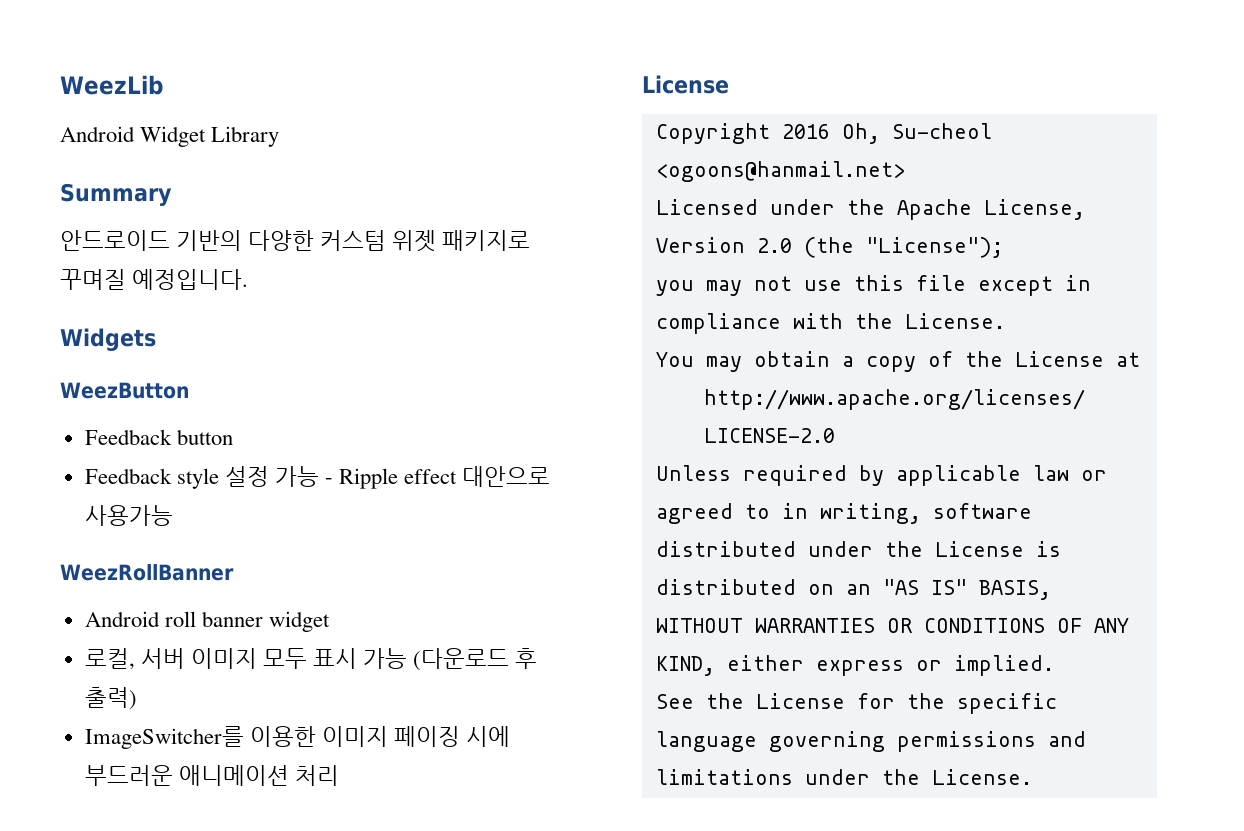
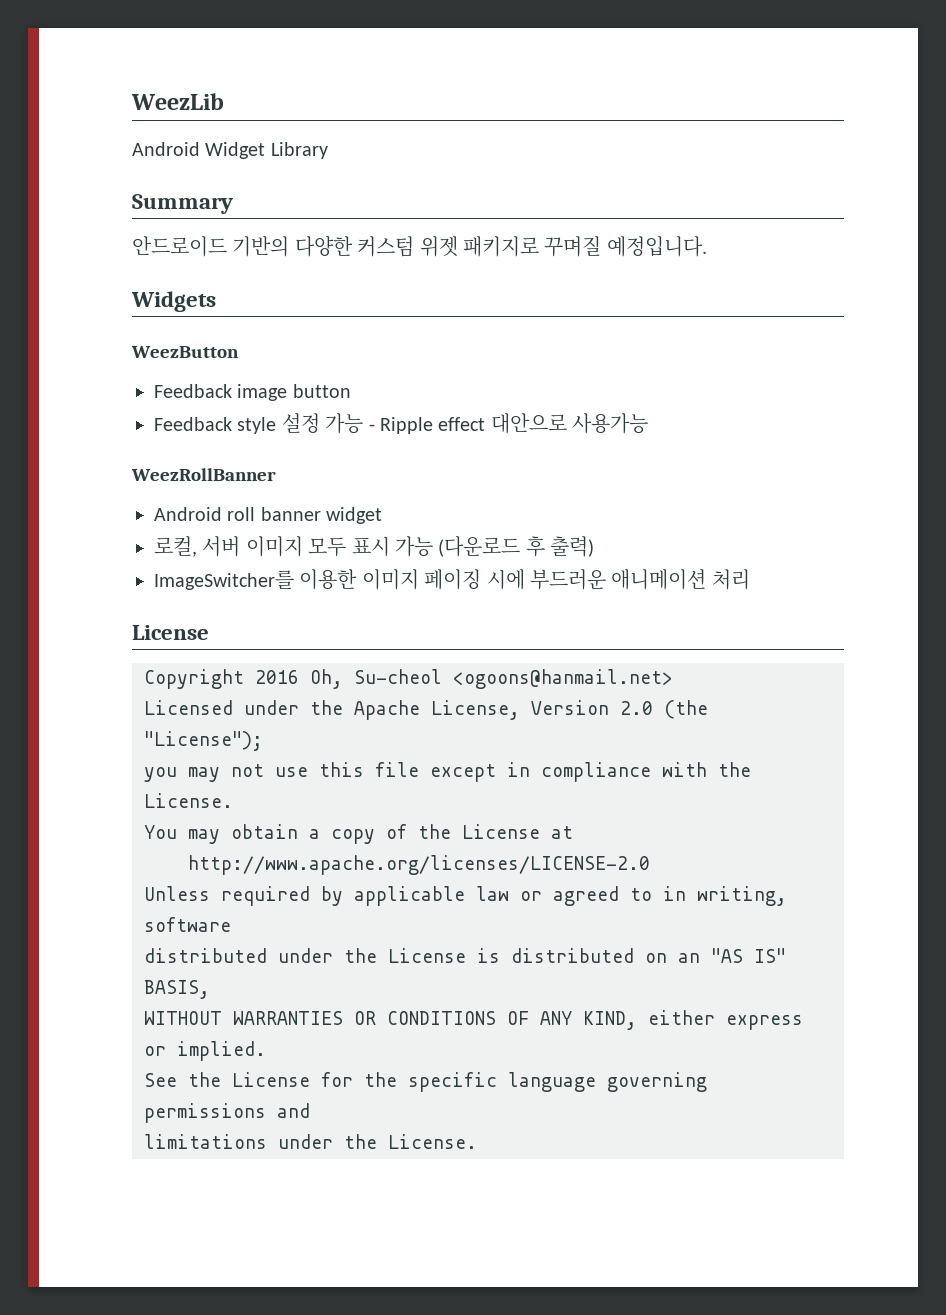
- Feedback button
+ Feedback image button

